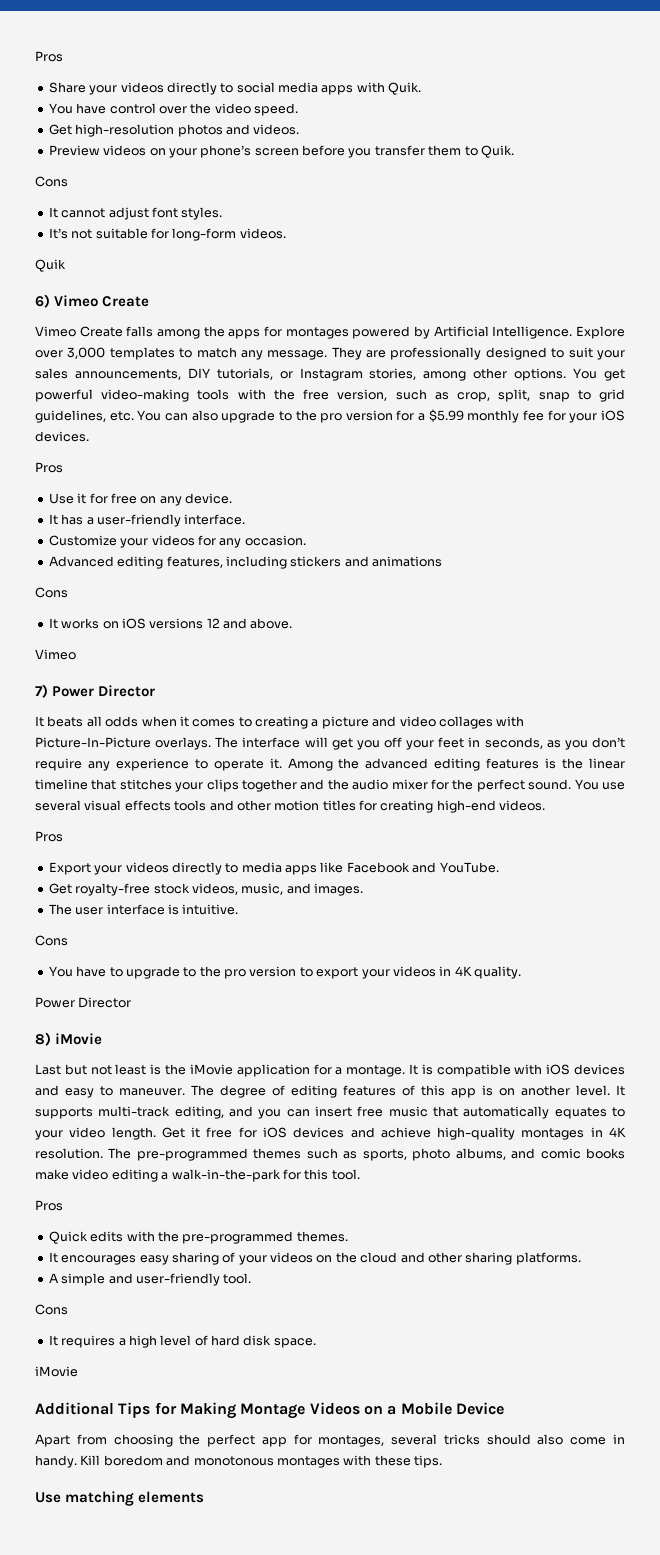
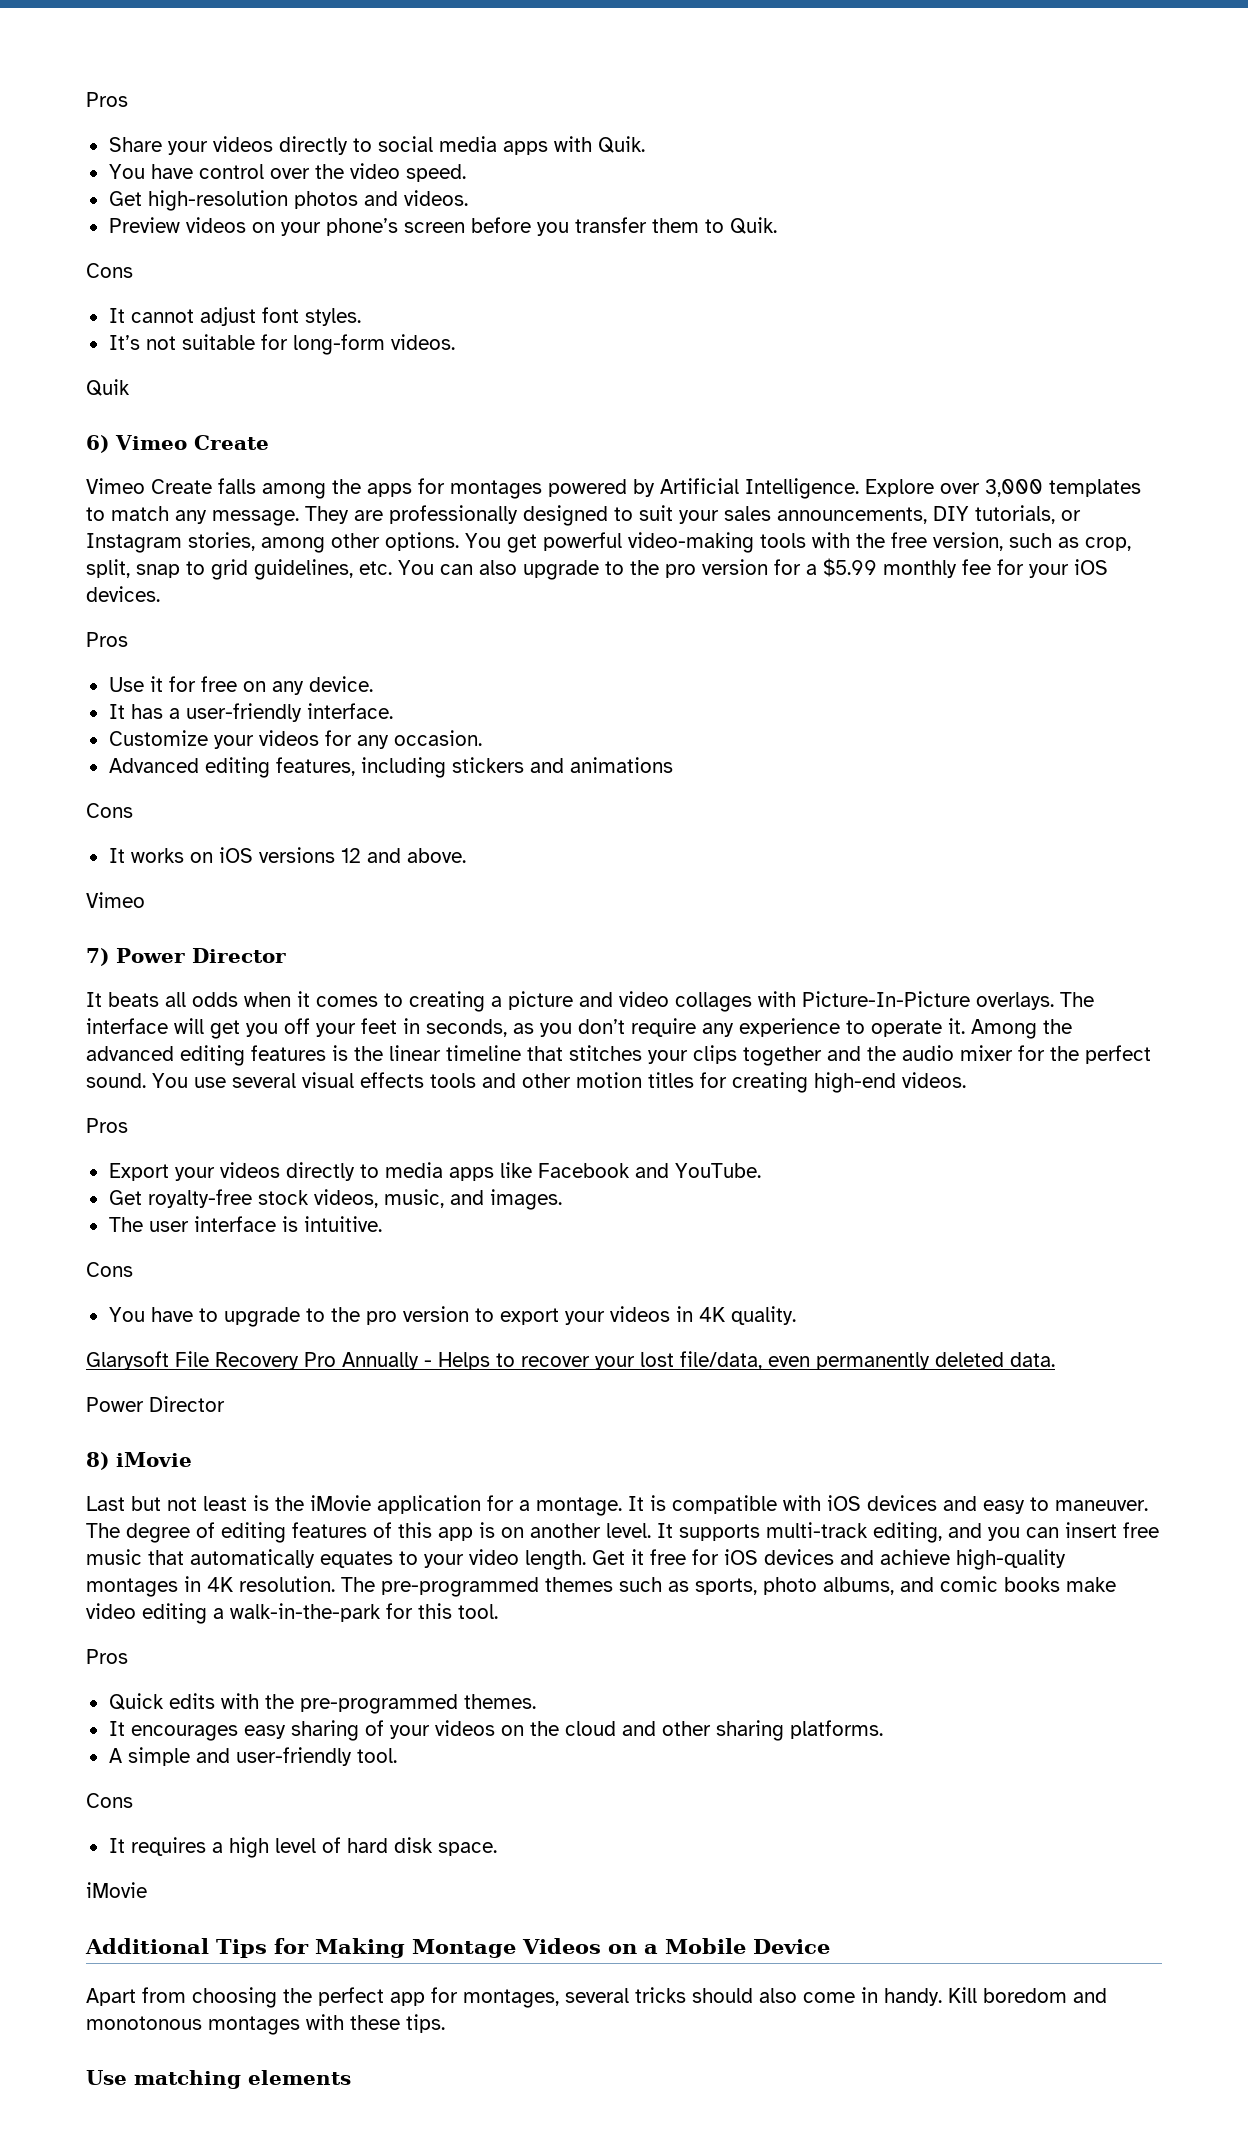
+ Glarysoft File Recovery Pro Annually - Helps to recover your lost file/data, even permanently deleted data.

